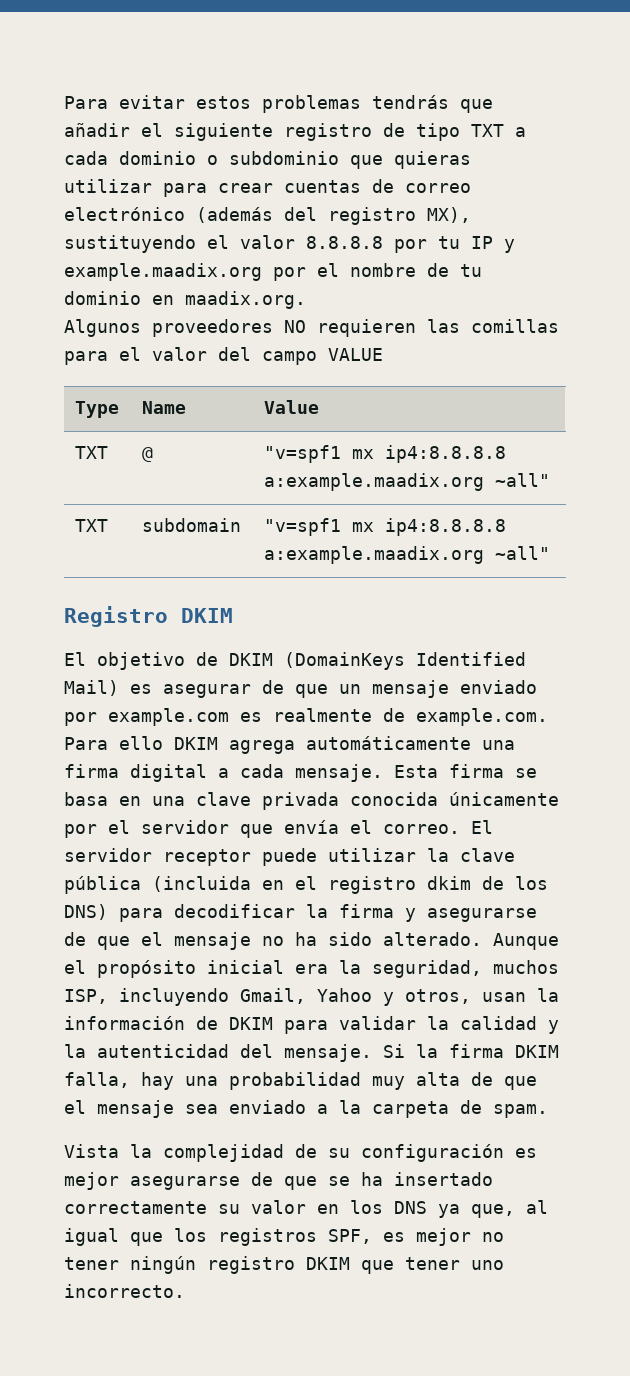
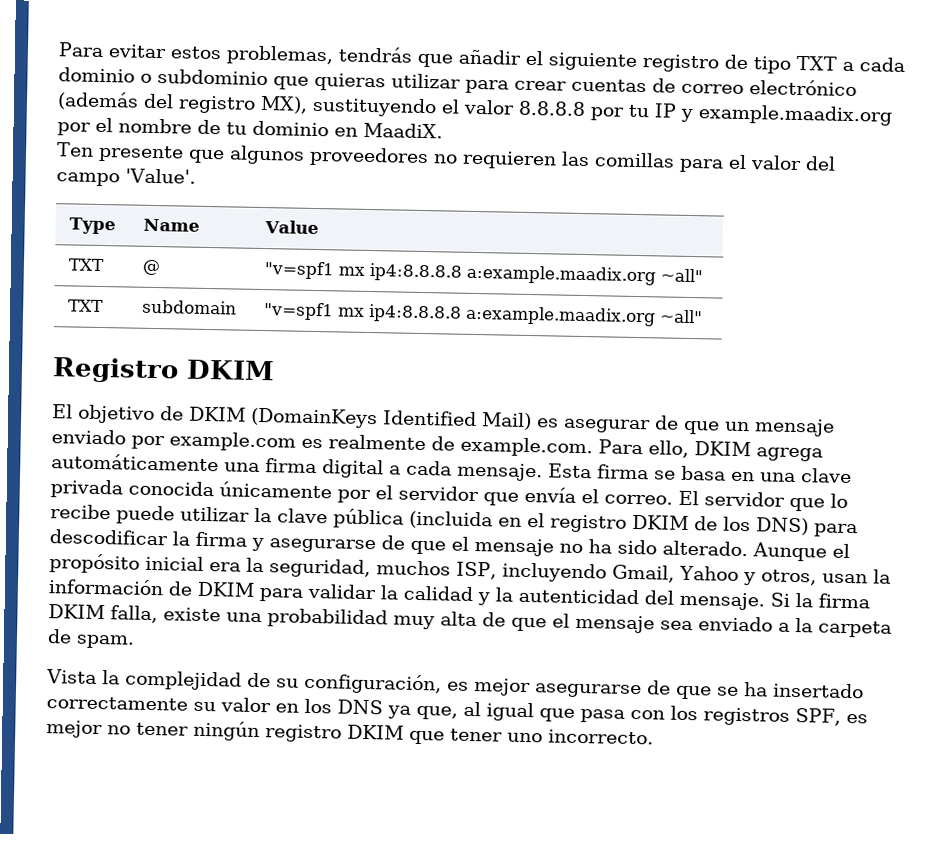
- Para evitar estos problemas tendrás que añadir el siguiente registro de tipo TXT a cada dominio o subdominio que quieras utilizar para crear cuentas de correo electrónico (además del registro MX), sustituyendo el valor 8.8.8.8 por tu IP y example.maadix.org por el nombre de tu dominio en maadix.org.
- Algunos proveedores NO requieren las comillas para el valor del campo VALUE
+ Para evitar estos problemas, tendrás que añadir el siguiente registro de tipo TXT a cada dominio o subdominio que quieras utilizar para crear cuentas de correo electrónico (además del registro MX), sustituyendo el valor 8.8.8.8 por tu IP y example.maadix.org por el nombre de tu dominio en MaadiX.
+ Ten presente que algunos proveedores no requieren las comillas para el valor del campo 'Value'.
- El objetivo de DKIM (DomainKeys Identified Mail) es asegurar de que un mensaje enviado por example.com es realmente de example.com. Para ello DKIM agrega automáticamente una firma digital a cada mensaje.
+ El objetivo de DKIM (DomainKeys Identified Mail) es asegurar de que un mensaje enviado por example.com es realmente de example.com. Para ello, DKIM agrega automáticamente una firma digital a cada mensaje.
- El servidor receptor puede utilizar la clave pública (incluida en el registro dkim de los DNS) para decodificar la firma y asegurarse de que el mensaje no ha sido alterado.
+ El servidor que lo recibe puede utilizar la clave pública (incluida en el registro DKIM de los DNS) para descodificar la firma y asegurarse de que el mensaje no ha sido alterado.
- Si la firma DKIM falla, hay una probabilidad muy alta de que el mensaje sea enviado a la carpeta de spam.
+ Si la firma DKIM falla, existe una probabilidad muy alta de que el mensaje sea enviado a la carpeta de spam.
- Vista la complejidad de su configuración es mejor asegurarse de que se ha insertado correctamente su valor en los DNS ya que, al igual que los registros SPF, es mejor no tener ningún registro DKIM que tener uno incorrecto.
+ Vista la complejidad de su configuración, es mejor asegurarse de que se ha insertado correctamente su valor en los DNS ya que, al igual que pasa con los registros SPF, es mejor no tener ningún registro DKIM que tener uno incorrecto.

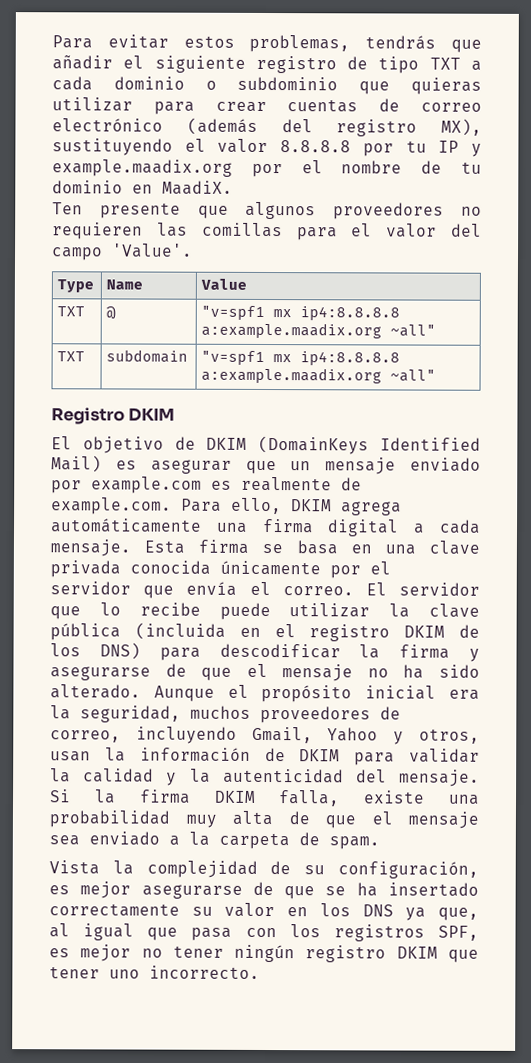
- El objetivo de DKIM (DomainKeys Identified Mail) es asegurar de que un mensaje enviado por example.com es realmente de example.com. Para ello, DKIM agrega automáticamente una firma digital a cada mensaje.
+ El objetivo de DKIM (DomainKeys Identified Mail) es asegurar que un mensaje enviado por example.com es realmente de example.com. Para ello, DKIM agrega automáticamente una firma digital a cada mensaje.
- Aunque el propósito inicial era la seguridad, muchos ISP, incluyendo Gmail, Yahoo y otros, usan la información de DKIM para validar la calidad y la autenticidad del mensaje.
+ Aunque el propósito inicial era la seguridad, muchos proveedores de correo, incluyendo Gmail, Yahoo y otros, usan la información de DKIM para validar la calidad y la autenticidad del mensaje.

